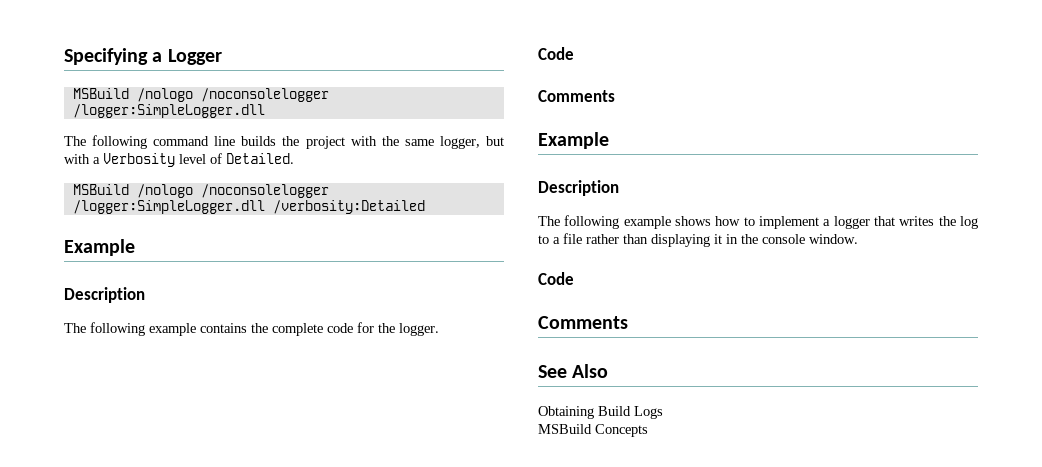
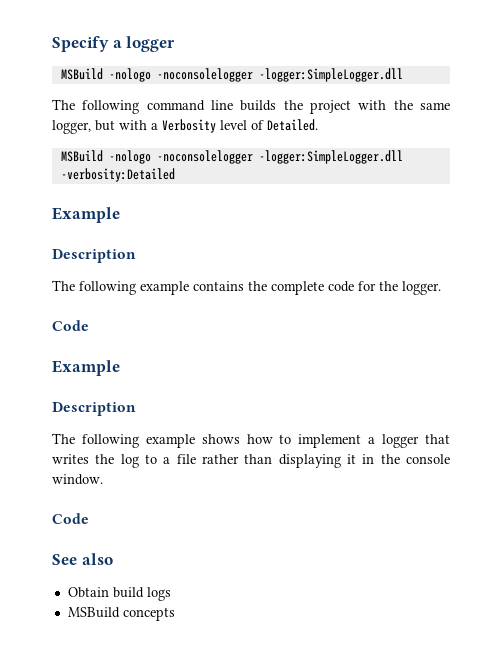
- Specifying a Logger
- MSBuild /nologo /noconsolelogger /logger:SimpleLogger.dll
+ Specify a logger
+ MSBuild -nologo -noconsolelogger -logger:SimpleLogger.dll
- MSBuild /nologo /noconsolelogger /logger:SimpleLogger.dll /verbosity:Detailed
+ MSBuild -nologo -noconsolelogger -logger:SimpleLogger.dll -verbosity:Detailed
  The following example contains the complete code for the logger.
  Code
- Comments
  The following example shows how to implement a logger that writes the log to a file rather than displaying it in the console window.
  Code
- Comments
- See Also
- Obtaining Build Logs
- MSBuild Concepts
+ See also
+ Obtain build logs
+ MSBuild concepts

